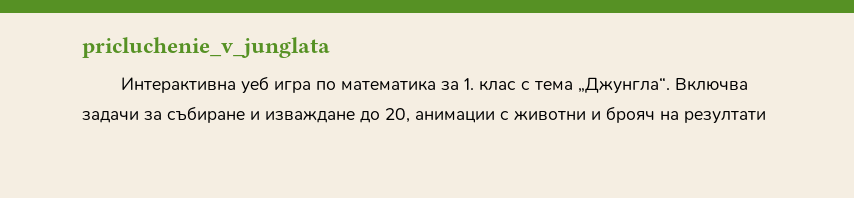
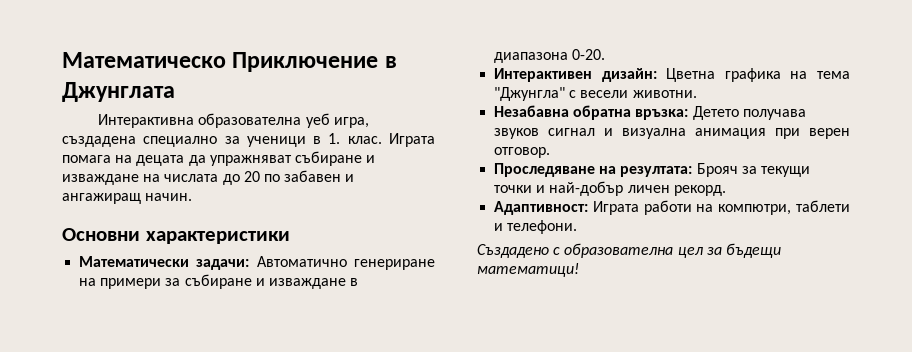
- pricluchenie_v_junglata
- Интерактивна уеб игра по математика за 1. клас с тема „Джунгла“. Включва задачи за събиране и изваждане до 20, анимации с животни и брояч на резултати
+ Математическо Приключение в Джунглата
+ Интерактивна образователна уеб игра, създадена специално за ученици в 1. клас. Играта помага на децата да упражняват събиране и изваждане на числата до 20 по забавен и ангажиращ начин.
+ Основни характеристики
+ Математически задачи: Автоматично генериране на примери за събиране и изваждане в диапазона 0-20.
+ Интерактивен дизайн: Цветна графика на тема "Джунгла" с весели животни.
+ Незабавна обратна връзка: Детето получава звуков сигнал и визуална анимация при верен отговор.
+ Проследяване на резултата: Брояч за текущи точки и най-добър личен рекорд.
+ Адаптивност: Играта работи на компютри, таблети и телефони.
+ Създадено с образователна цел за бъдещи математици!

